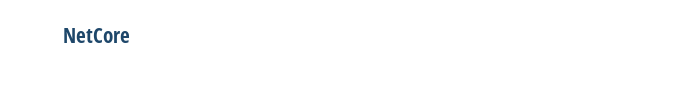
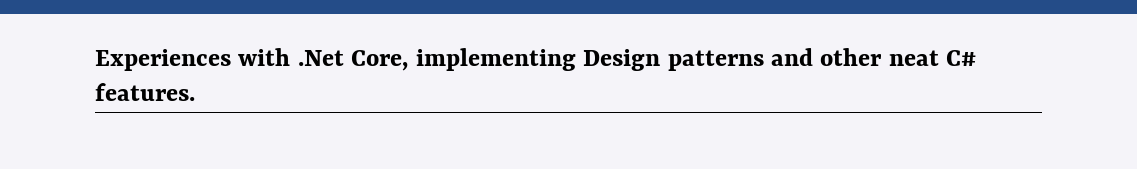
- NetCore
+ Experiences with .Net Core, implementing Design patterns and other neat C# features.

